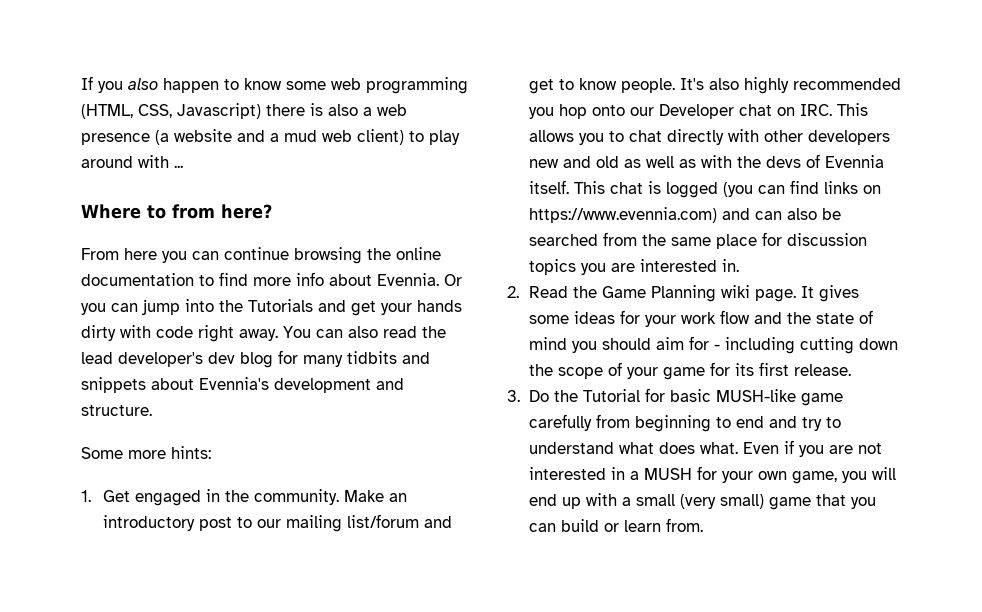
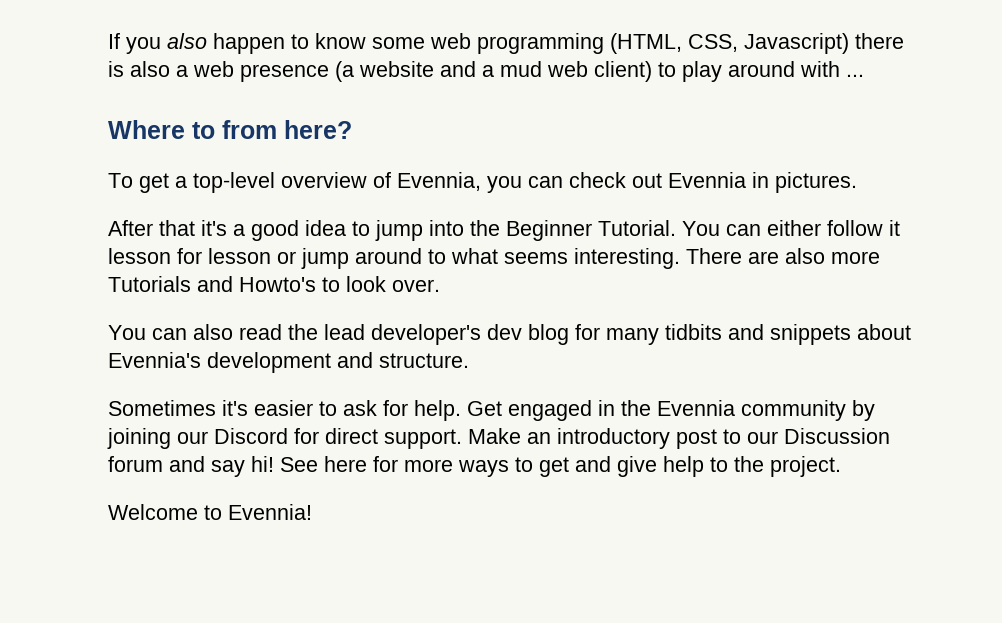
- From here you can continue browsing the online documentation to find more info about Evennia. Or you can jump into the Tutorials and get your hands dirty with code right away. You can also read the lead developer's dev blog for many tidbits and snippets about Evennia's development and structure.
+ To get a top-level overview of Evennia, you can check out Evennia in pictures.
+ After that it's a good idea to jump into the Beginner Tutorial. You can either follow it lesson for lesson or jump around to what seems interesting. There are also more Tutorials and Howto's to look over.
+ You can also read the lead developer's dev blog for many tidbits and snippets about Evennia's development and structure.
- Some more hints:
- 1. Get engaged in the community.
+ Sometimes it's easier to ask for help. Get engaged in the Evennia community by joining our Discord for direct support.
- Make an introductory post to our mailing list/forum and get to know people. It's also highly recommended you hop onto our Developer chat on IRC. This allows you to chat directly with other developers new and old as well as with the devs of Evennia itself. This chat is logged (you can find links on https://www.evennia.com) and can also be searched from the same place for discussion topics you are interested in.
- 2. Read the Game Planning wiki page. It gives some ideas for your work flow and the state of mind you should aim for - including cutting down the scope of your game for its first release.
- 3. Do the Tutorial for basic MUSH-like game carefully from beginning to end and try to understand what does what. Even if you are not interested in a MUSH for your own game, you will end up with a small (very small) game that you can build or learn from.
+ Make an introductory post to our Discussion forum and say hi! See here for more ways to get and give help to the project.
+ Welcome to Evennia!

